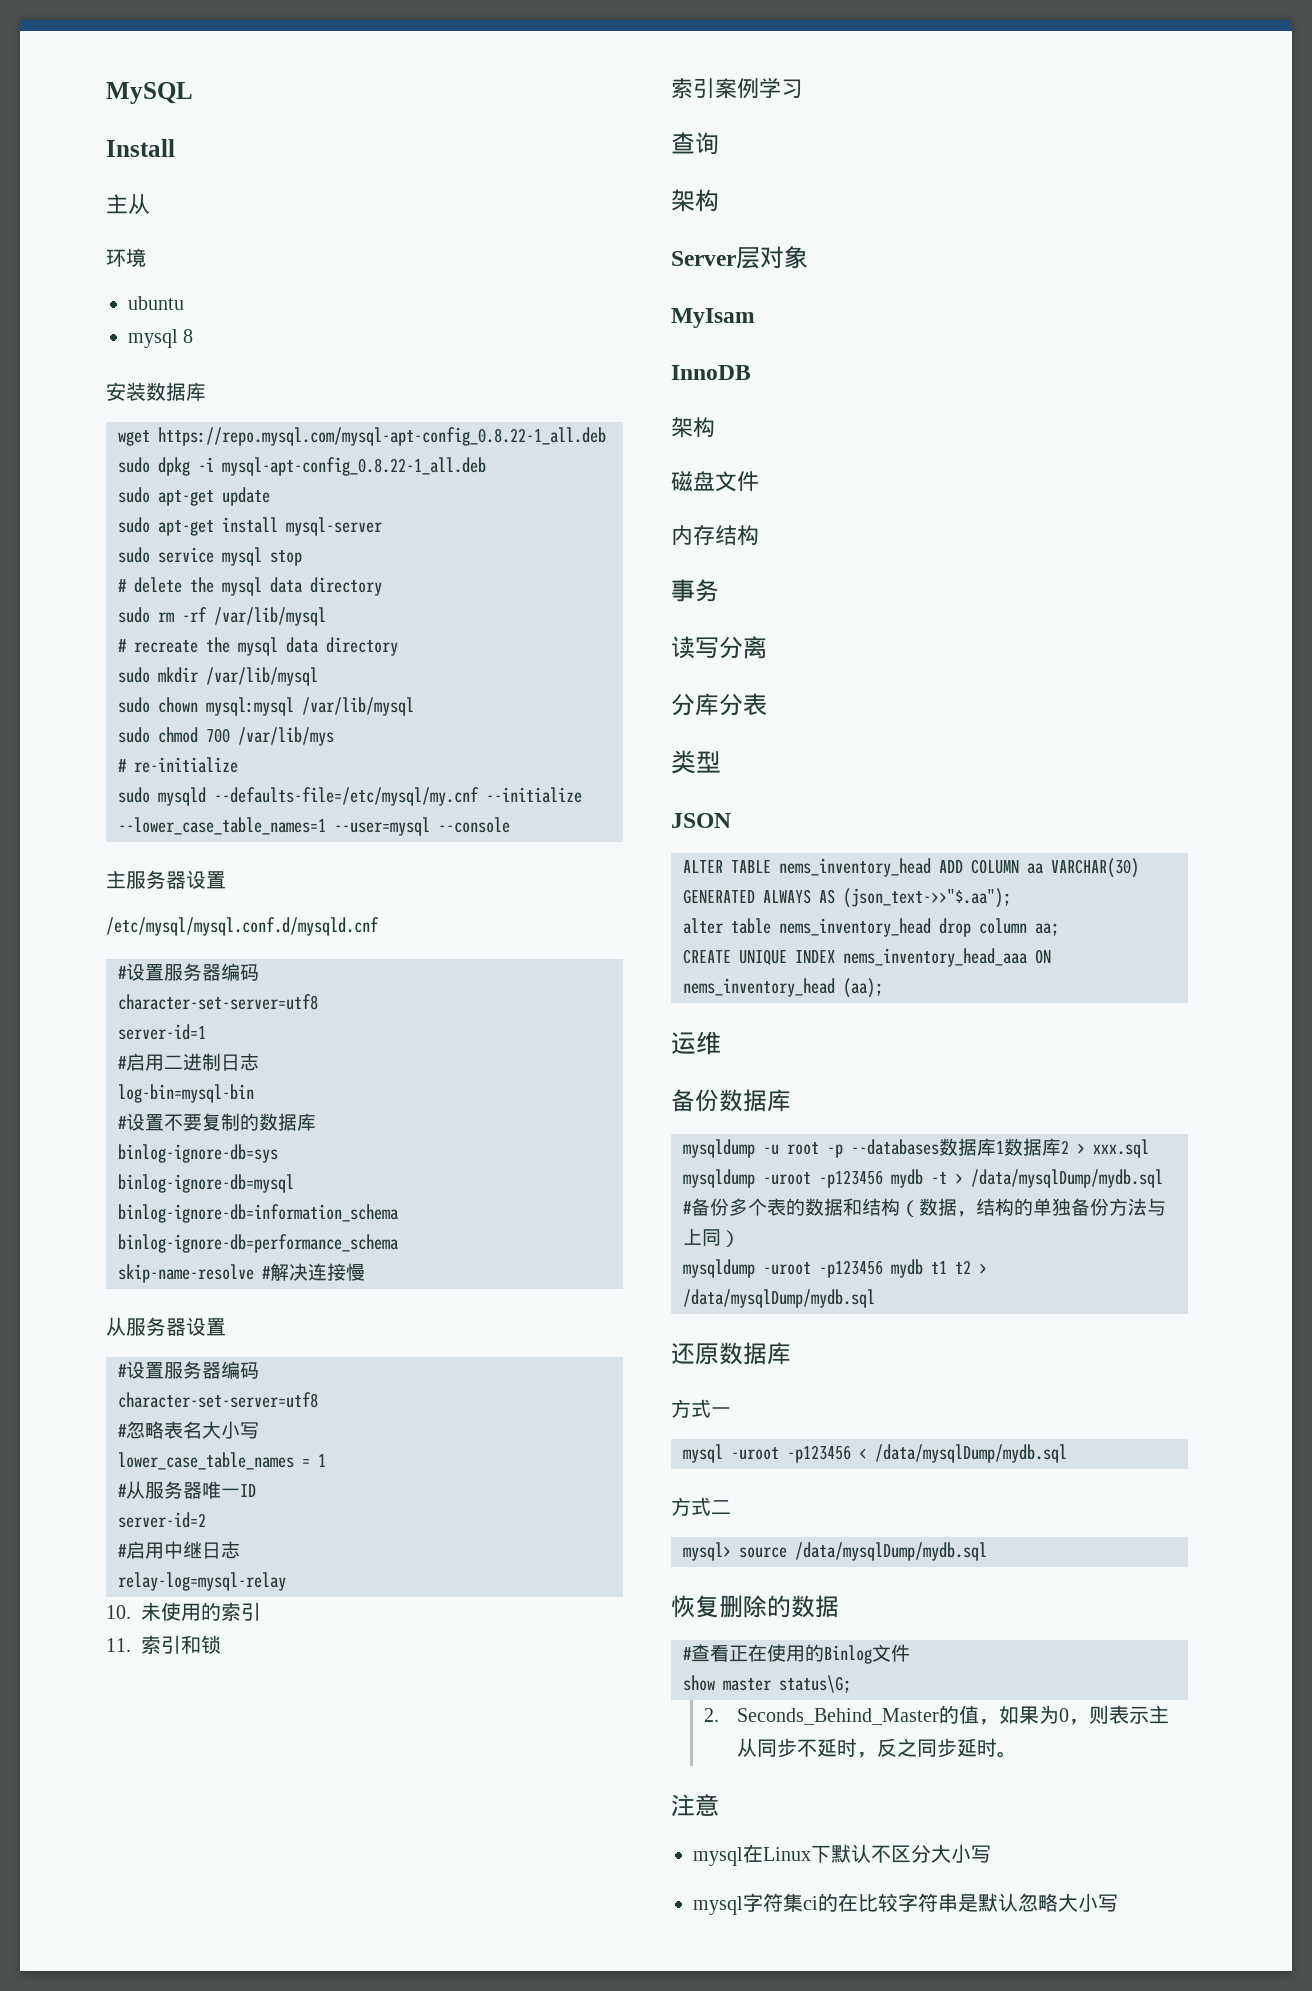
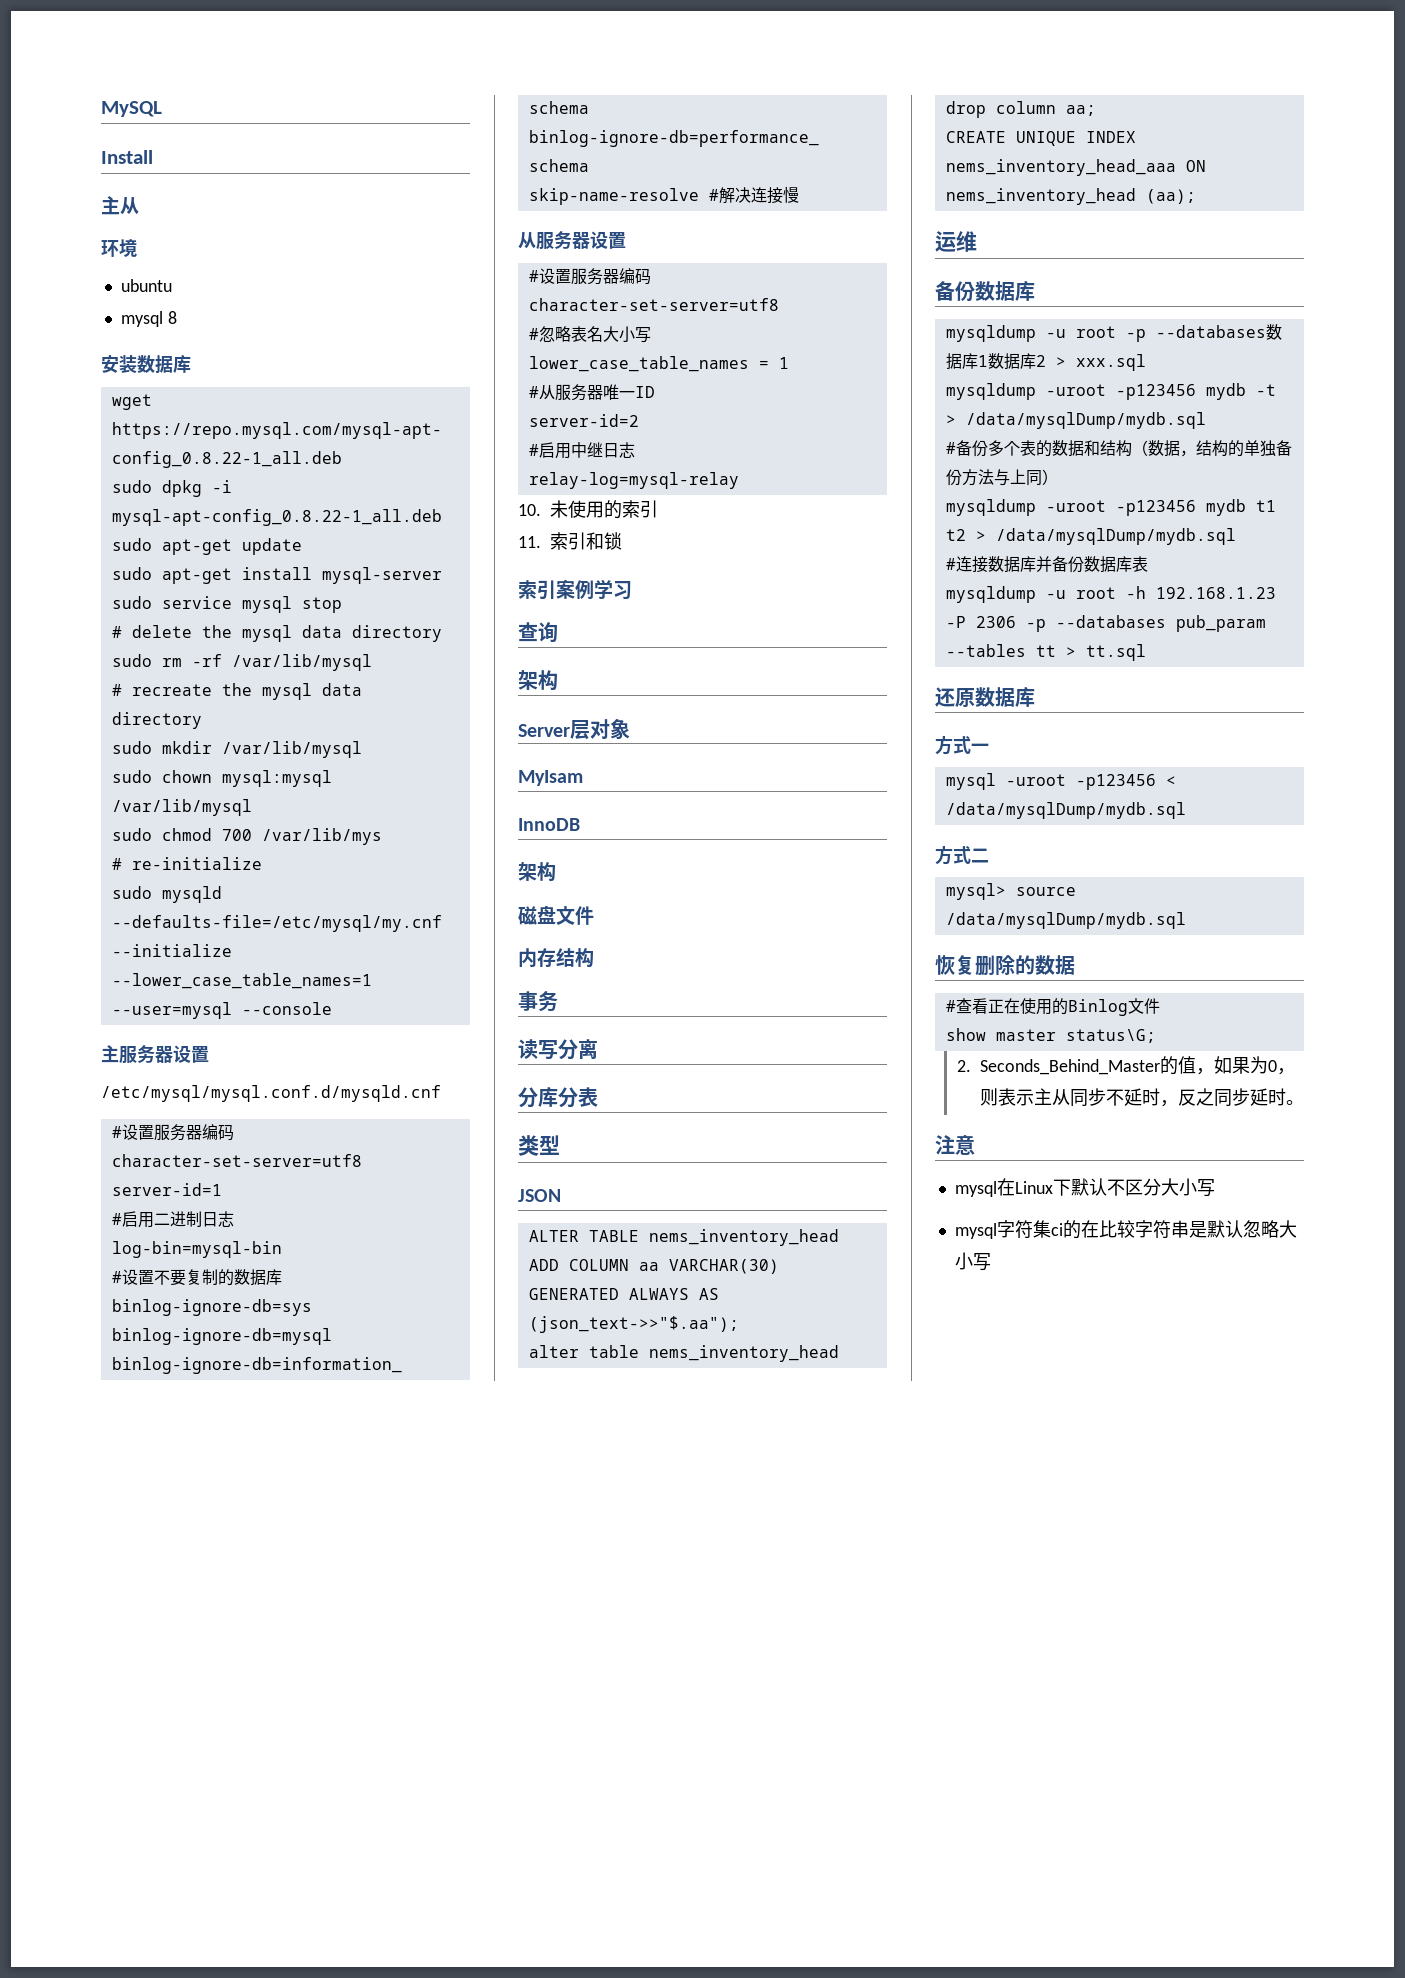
+ #连接数据库并备份数据库表
+ mysqldump -u root -h 192.168.1.23 -P 2306 -p --databases pub_param --tables tt > tt.sql

